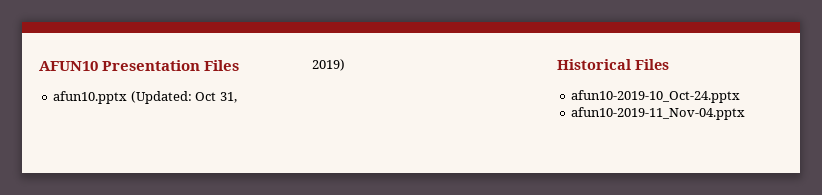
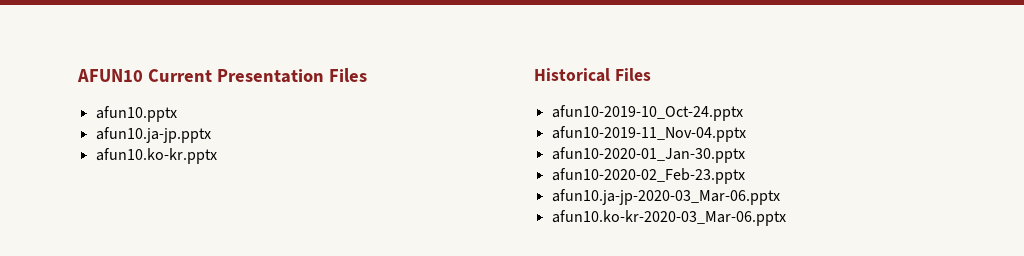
- AFUN10 Presentation Files
+ AFUN10 Current Presentation Files
- afun10.pptx (Updated: Oct 31, 2019)
+ afun10.pptx
+ afun10.ja-jp.pptx
+ afun10.ko-kr.pptx
+ afun10-2020-01_Jan-30.pptx
+ afun10-2020-02_Feb-23.pptx
+ afun10.ja-jp-2020-03_Mar-06.pptx
+ afun10.ko-kr-2020-03_Mar-06.pptx

